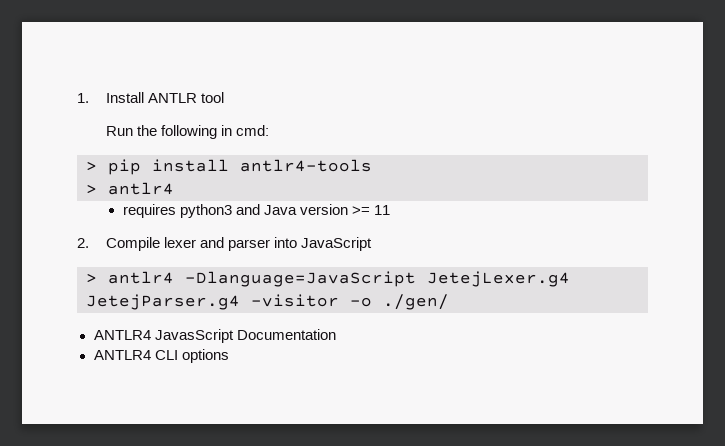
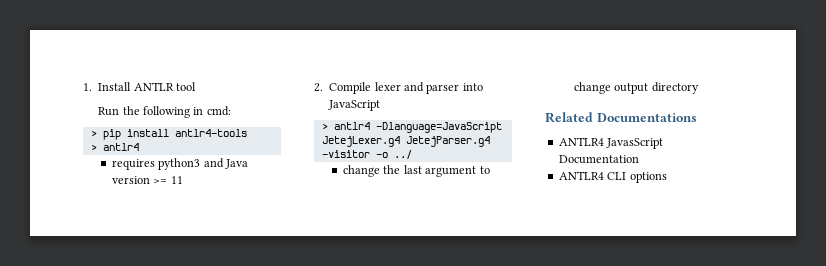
- > antlr4 -Dlanguage=JavaScript JetejLexer.g4 JetejParser.g4 -visitor -o ./gen/
+ > antlr4 -Dlanguage=JavaScript JetejLexer.g4 JetejParser.g4 -visitor -o ../
+ change the last argument to change output directory
+ Related Documentations

